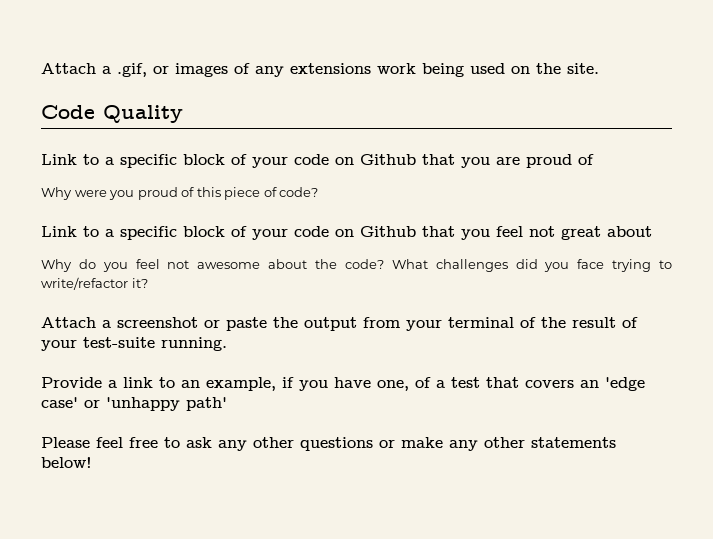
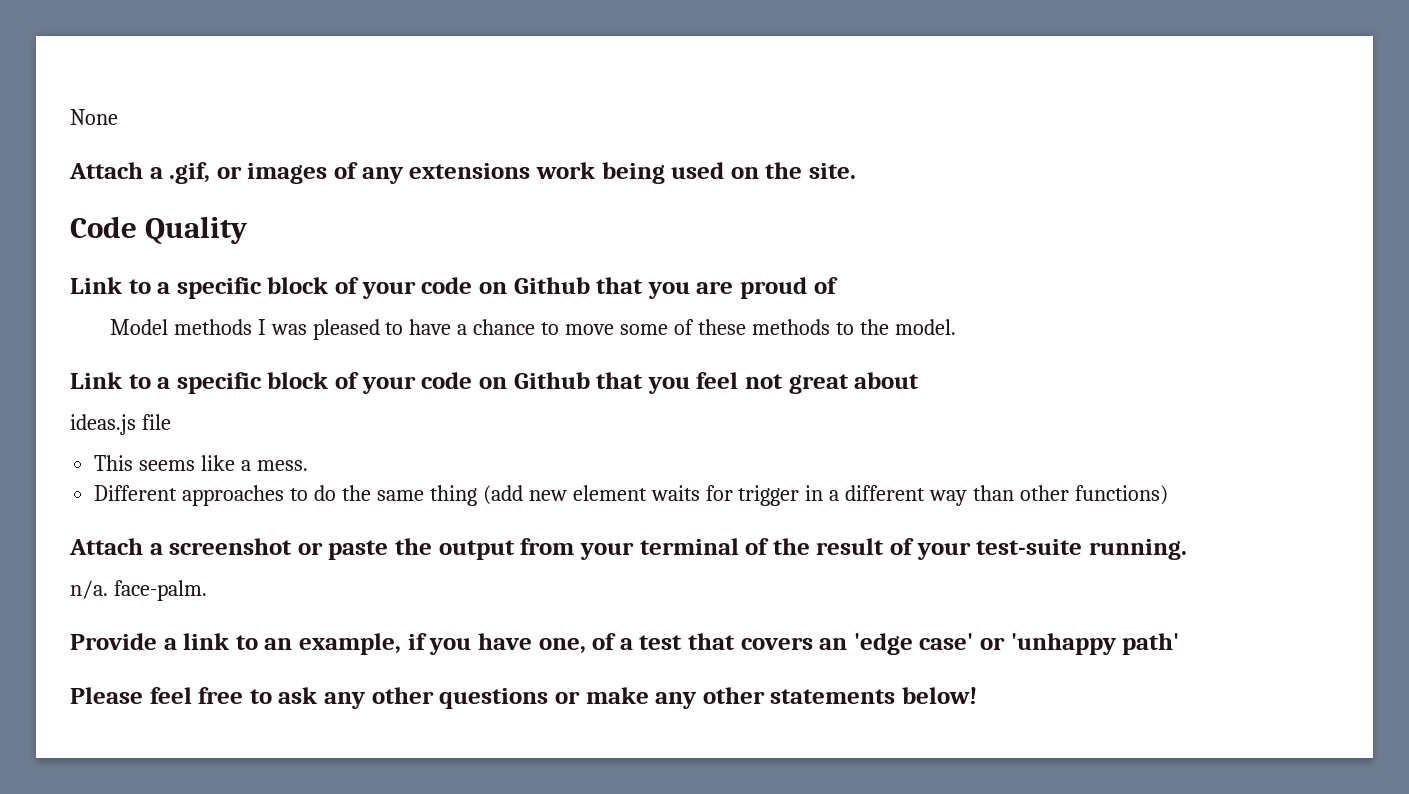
+ None
- Why were you proud of this piece of code?
+ Model methods I was pleased to have a chance to move some of these methods to the model.
- Why do you feel not awesome about the code? What challenges did you face trying to write/refactor it?
+ ideas.js file
+ This seems like a mess.
+ Different approaches to do the same thing (add new element waits for trigger in a different way than other functions)
+ n/a. face-palm.

